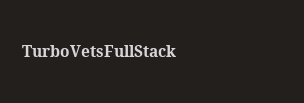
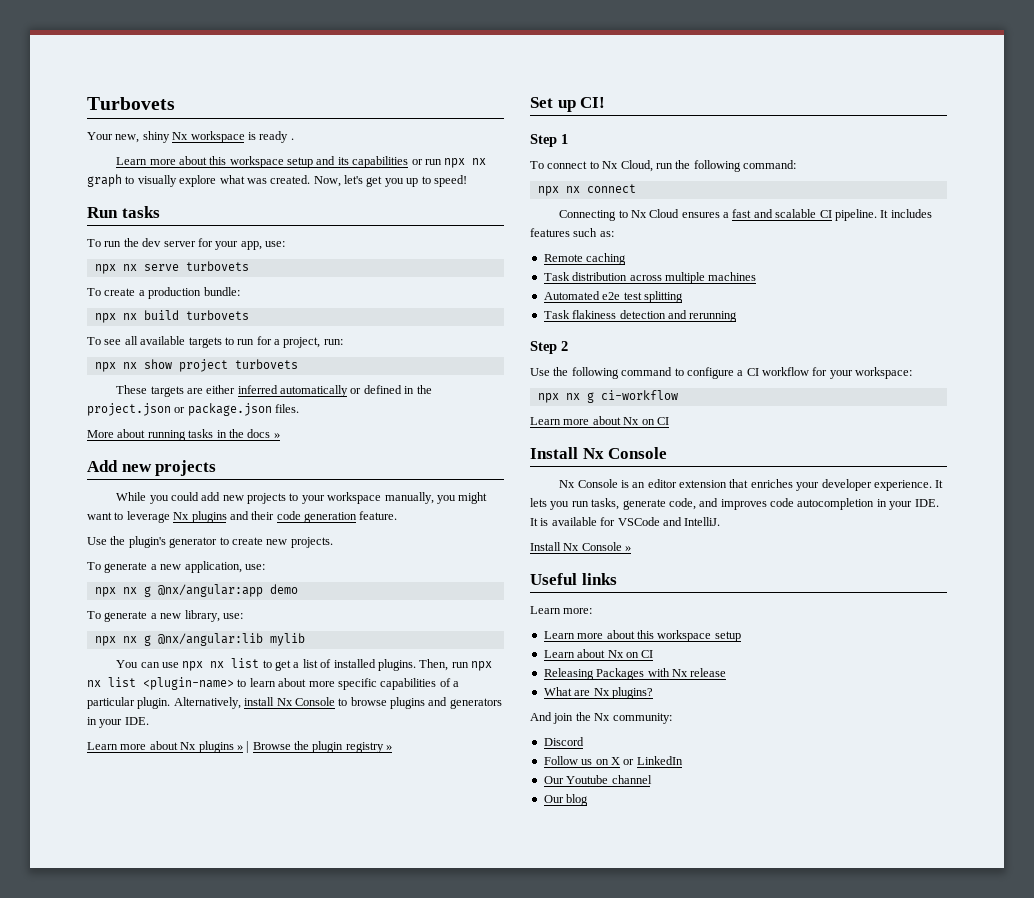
- TurboVetsFullStack
+ Turbovets
+ Your new, shiny Nx workspace is ready .
+ Learn more about this workspace setup and its capabilities or run npx nx graph to visually explore what was created. Now, let's get you up to speed!
+ Run tasks
+ To run the dev server for your app, use:
+ npx nx serve turbovets
+ To create a production bundle:
+ npx nx build turbovets
+ To see all available targets to run for a project, run:
+ npx nx show project turbovets
+ These targets are either inferred automatically or defined in the project.json or package.json files.
+ More about running tasks in the docs »
+ Add new projects
+ While you could add new projects to your workspace manually, you might want to leverage Nx plugins and their code generation feature.
+ Use the plugin's generator to create new projects.
+ To generate a new application, use:
+ npx nx g @nx/angular:app demo
+ To generate a new library, use:
+ npx nx g @nx/angular:lib mylib
+ You can use npx nx list to get a list of installed plugins. Then, run npx nx list <plugin-name> to learn about more specific capabilities of a particular plugin. Alternatively, install Nx Console to browse plugins and generators in your IDE.
+ Learn more about Nx plugins » | Browse the plugin registry »
+ Set up CI!
+ Step 1
+ To connect to Nx Cloud, run the following command:
+ npx nx connect
+ Connecting to Nx Cloud ensures a fast and scalable CI pipeline. It includes features such as:
+ Remote caching
+ Task distribution across multiple machines
+ Automated e2e test splitting
+ Task flakiness detection and rerunning
+ Step 2
+ Use the following command to configure a CI workflow for your workspace:
+ npx nx g ci-workflow
+ Learn more about Nx on CI
+ Install Nx Console
+ Nx Console is an editor extension that enriches your developer experience. It lets you run tasks, generate code, and improves code autocompletion in your IDE. It is available for VSCode and IntelliJ.
+ Install Nx Console »
+ Useful links
+ Learn more:
+ Learn more about this workspace setup
+ Learn about Nx on CI
+ Releasing Packages with Nx release
+ What are Nx plugins?
+ And join the Nx community:
+ Discord
+ Follow us on X or LinkedIn
+ Our Youtube channel
+ Our blog

